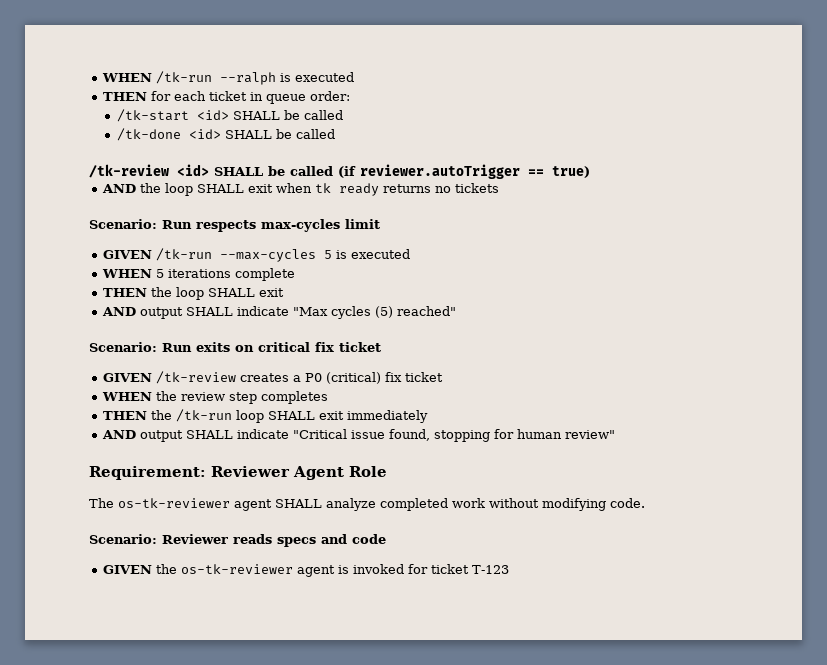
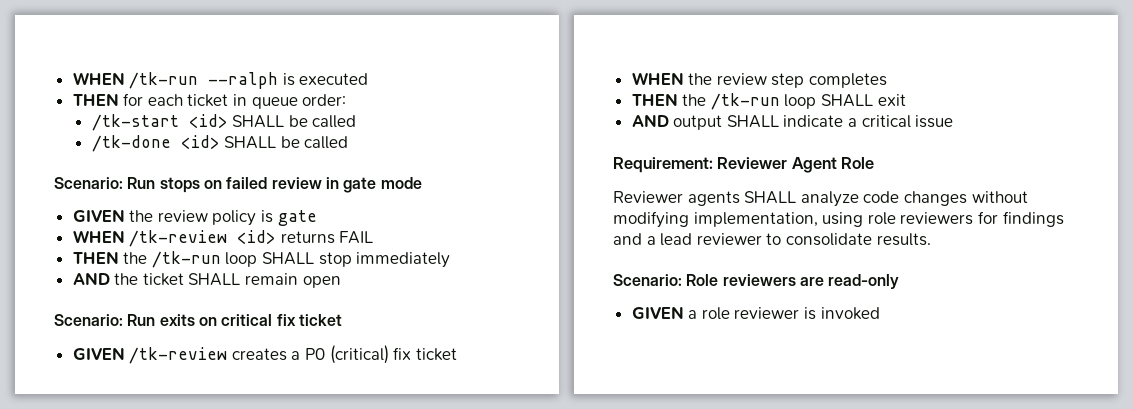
- /tk-review <id> SHALL be called (if reviewer.autoTrigger == true)
- AND the loop SHALL exit when tk ready returns no tickets
- Scenario: Run respects max-cycles limit
- GIVEN /tk-run --max-cycles 5 is executed
- WHEN 5 iterations complete
- THEN the loop SHALL exit
- AND output SHALL indicate "Max cycles (5) reached"
+ Scenario: Run stops on failed review in gate mode
+ GIVEN the review policy is gate
+ WHEN /tk-review <id> returns FAIL
+ THEN the /tk-run loop SHALL stop immediately
+ AND the ticket SHALL remain open
- THEN the /tk-run loop SHALL exit immediately
- AND output SHALL indicate "Critical issue found, stopping for human review"
+ THEN the /tk-run loop SHALL exit
+ AND output SHALL indicate a critical issue
- The os-tk-reviewer agent SHALL analyze completed work without modifying code.
- Scenario: Reviewer reads specs and code
- GIVEN the os-tk-reviewer agent is invoked for ticket T-123
+ Reviewer agents SHALL analyze code changes without modifying implementation, using role reviewers for findings and a lead reviewer to consolidate results.
+ Scenario: Role reviewers are read-only
+ GIVEN a role reviewer is invoked

